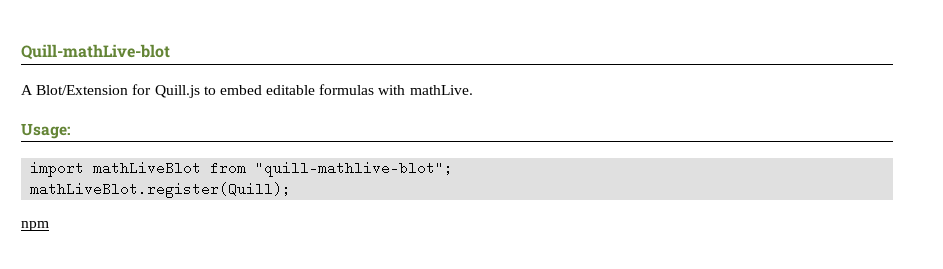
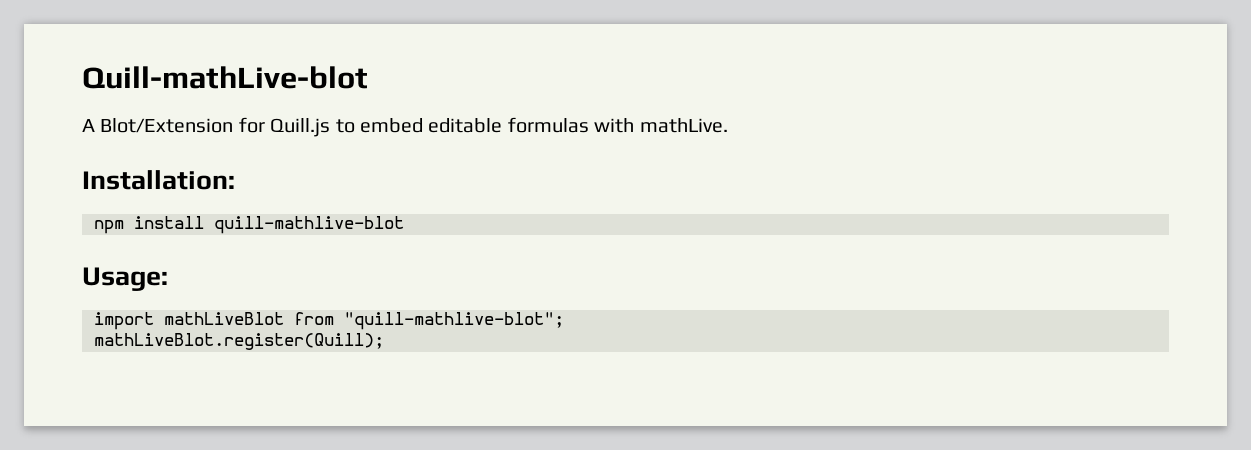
+ Installation:
+ npm install quill-mathlive-blot
- npm

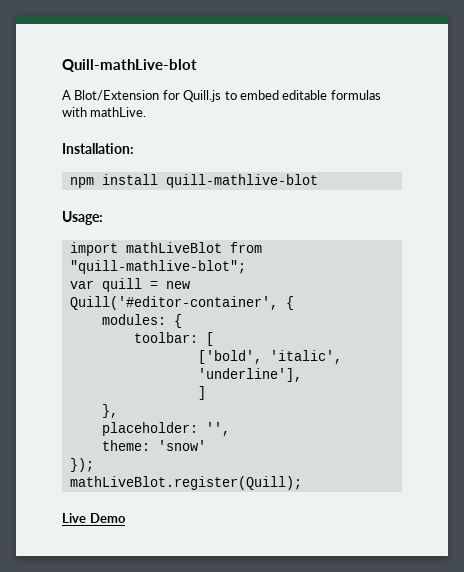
+ var quill = new Quill('#editor-container', {
+ modules: {
+ toolbar: [
+ ['bold', 'italic', 'underline'],
+ ]
+ },
+ placeholder: '',
+ theme: 'snow'
+ });
+ Live Demo

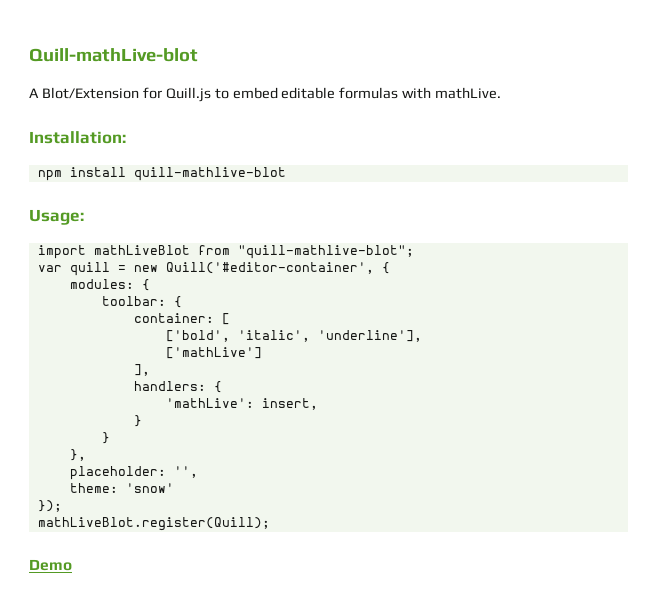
- toolbar: [
+ toolbar: {
+ container: [
- ]
+ ['mathLive']
+ ],
+ handlers: {
+ 'mathLive': insert,
+ }
+ }
- Live Demo
+ Demo

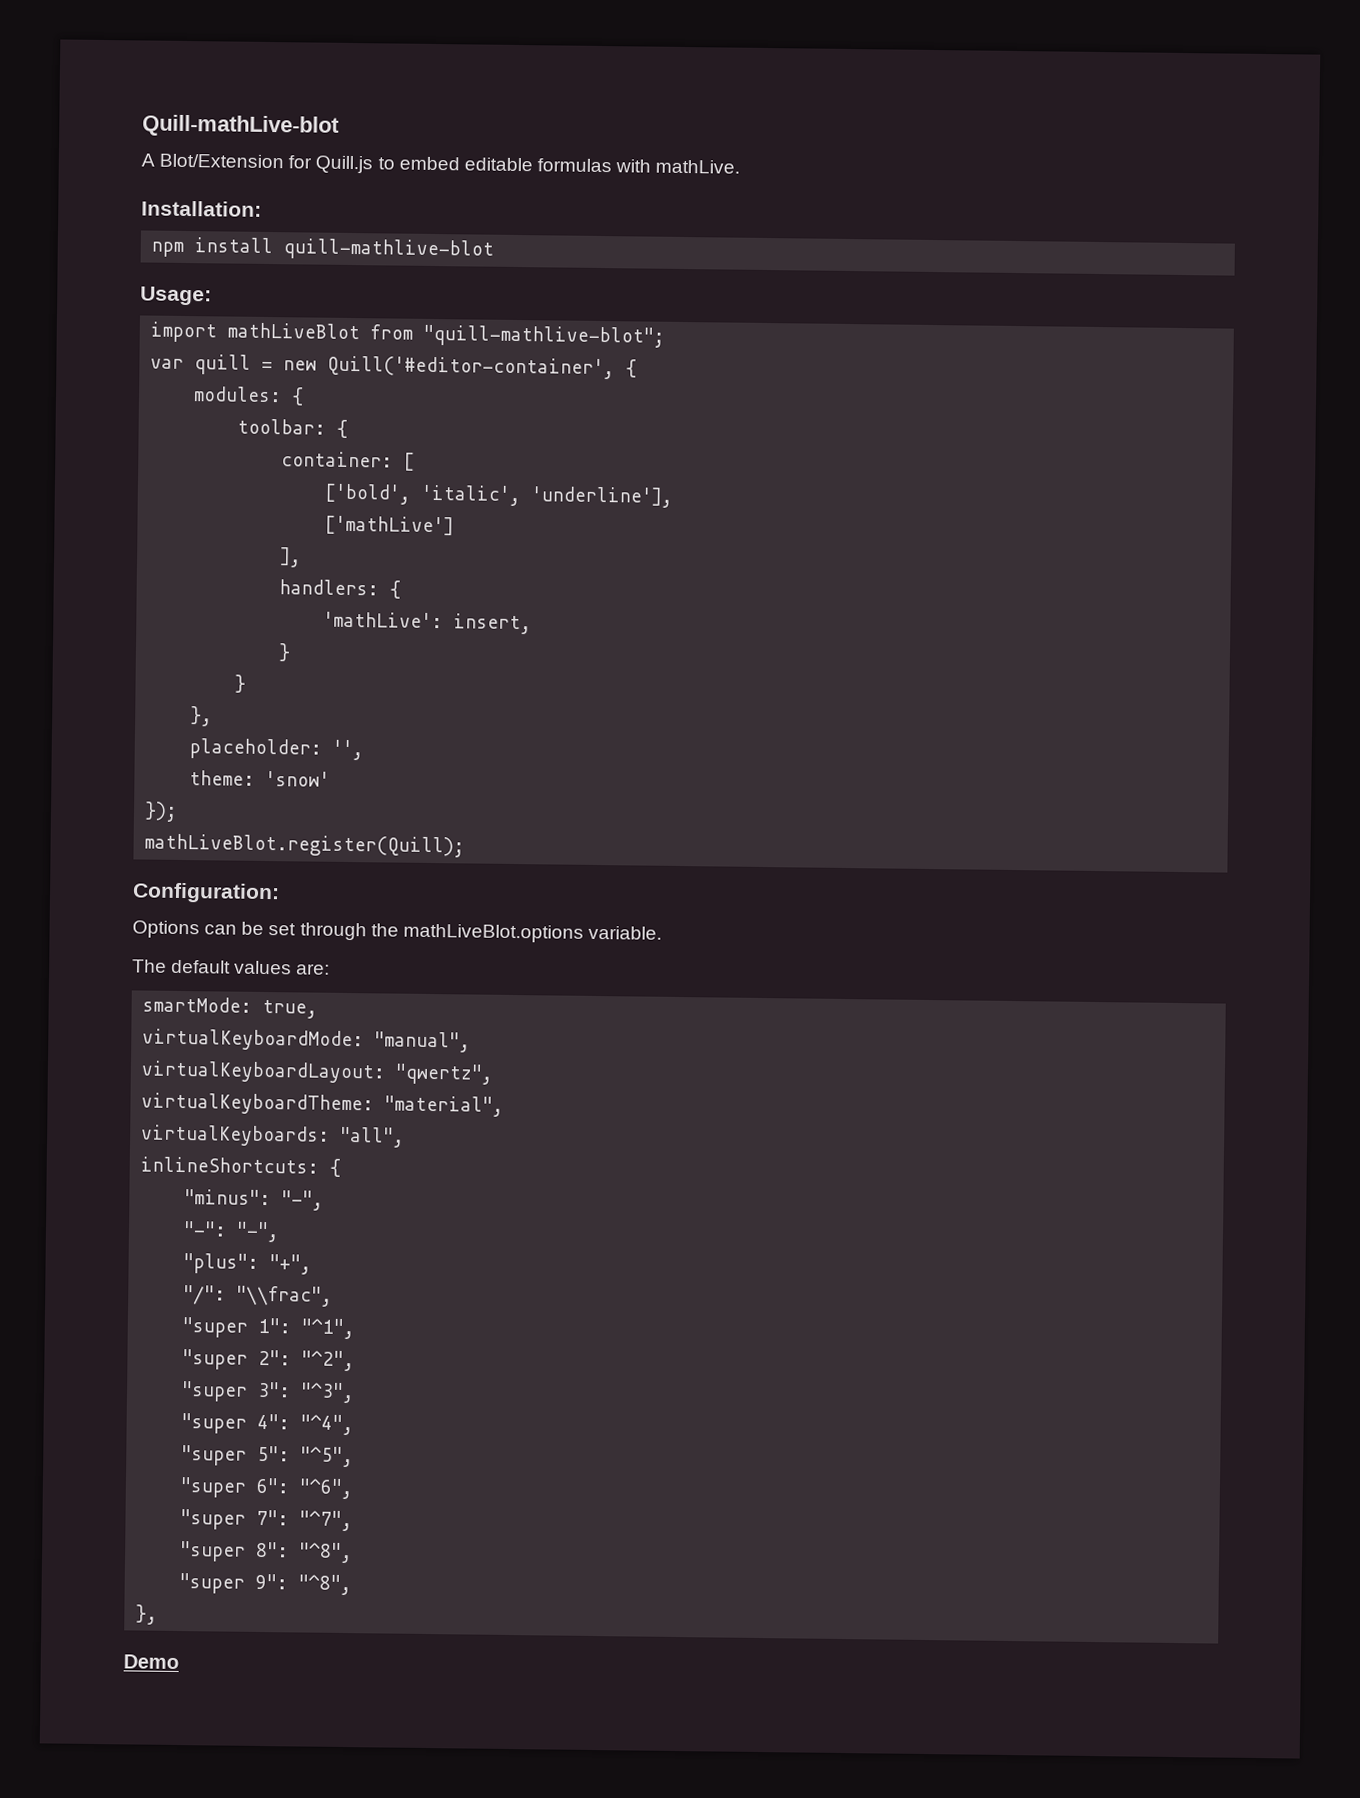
+ Configuration:
+ Options can be set through the mathLiveBlot.options variable.
+ The default values are:
+ smartMode: true,
+ virtualKeyboardMode: "manual",
+ virtualKeyboardLayout: "qwertz",
+ virtualKeyboardTheme: "material",
+ virtualKeyboards: "all",
+ inlineShortcuts: {
+ "minus": "-",
+ "-": "-",
+ "plus": "+",
+ "/": "\\frac",
+ "super 1": "^1",
+ "super 2": "^2",
+ "super 3": "^3",
+ "super 4": "^4",
+ "super 5": "^5",
+ "super 6": "^6",
+ "super 7": "^7",
+ "super 8": "^8",
+ "super 9": "^8",
+ },

